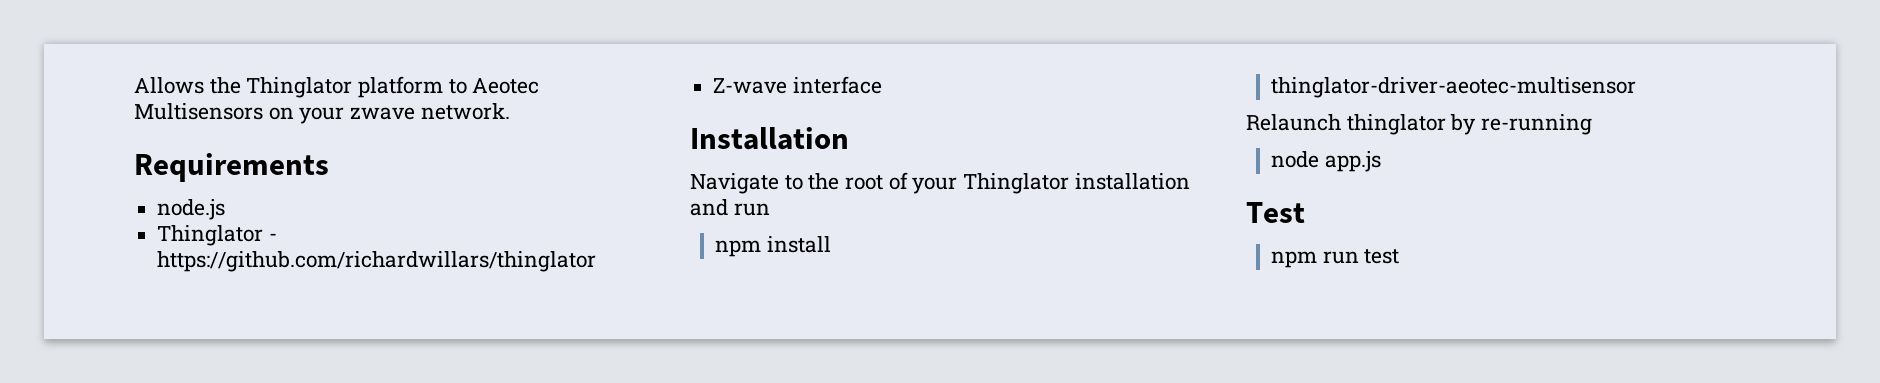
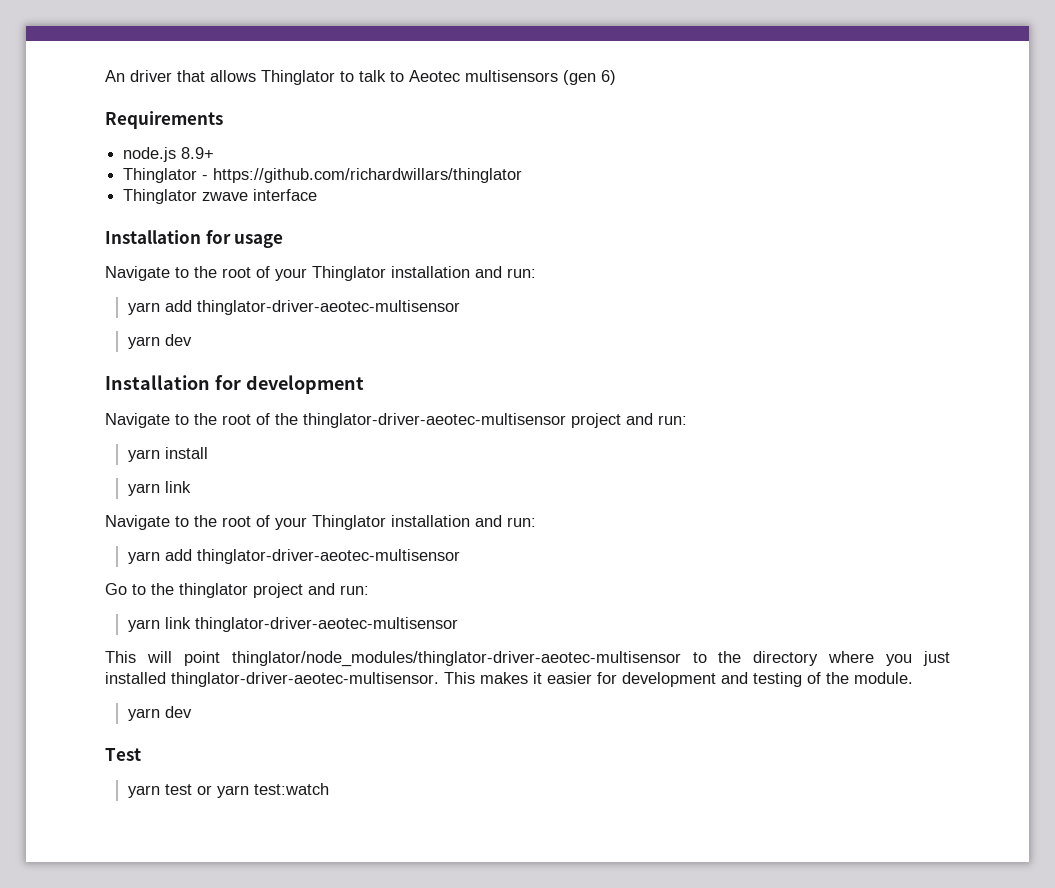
- Allows the Thinglator platform to Aeotec Multisensors on your zwave network.
+ An driver that allows Thinglator to talk to Aeotec multisensors (gen 6)
- node.js
+ node.js 8.9+
- Z-wave interface
+ Thinglator zwave interface
- Installation
- Navigate to the root of your Thinglator installation and run
- npm install thinglator-driver-aeotec-multisensor
- Relaunch thinglator by re-running
- node app.js
+ Installation for usage
+ Navigate to the root of your Thinglator installation and run:
+ yarn add thinglator-driver-aeotec-multisensor
+ yarn dev
+ Installation for development
+ Navigate to the root of the thinglator-driver-aeotec-multisensor project and run:
+ yarn install
+ yarn link
+ Navigate to the root of your Thinglator installation and run:
+ yarn add thinglator-driver-aeotec-multisensor
+ Go to the thinglator project and run:
+ yarn link thinglator-driver-aeotec-multisensor
+ This will point thinglator/node_modules/thinglator-driver-aeotec-multisensor to the directory where you just installed thinglator-driver-aeotec-multisensor. This makes it easier for development and testing of the module.
+ yarn dev
  Test
- npm run test
+ yarn test or yarn test:watch

